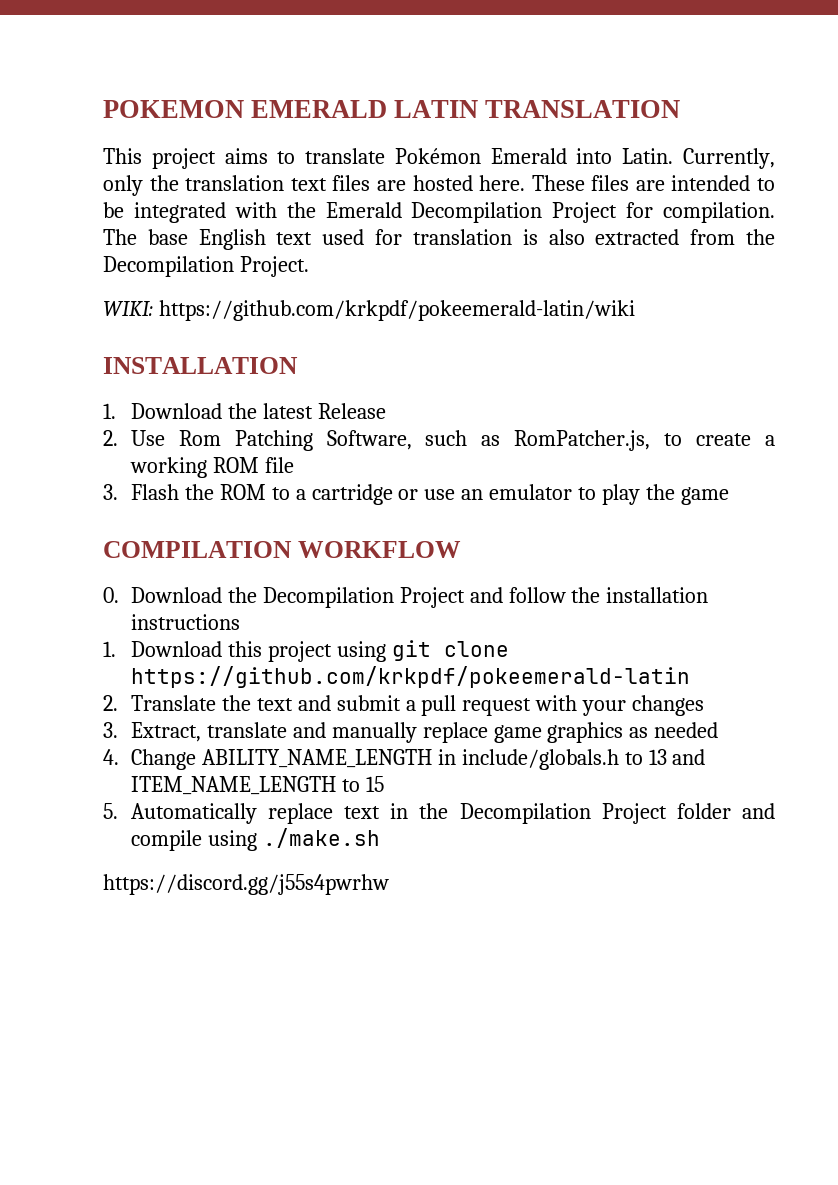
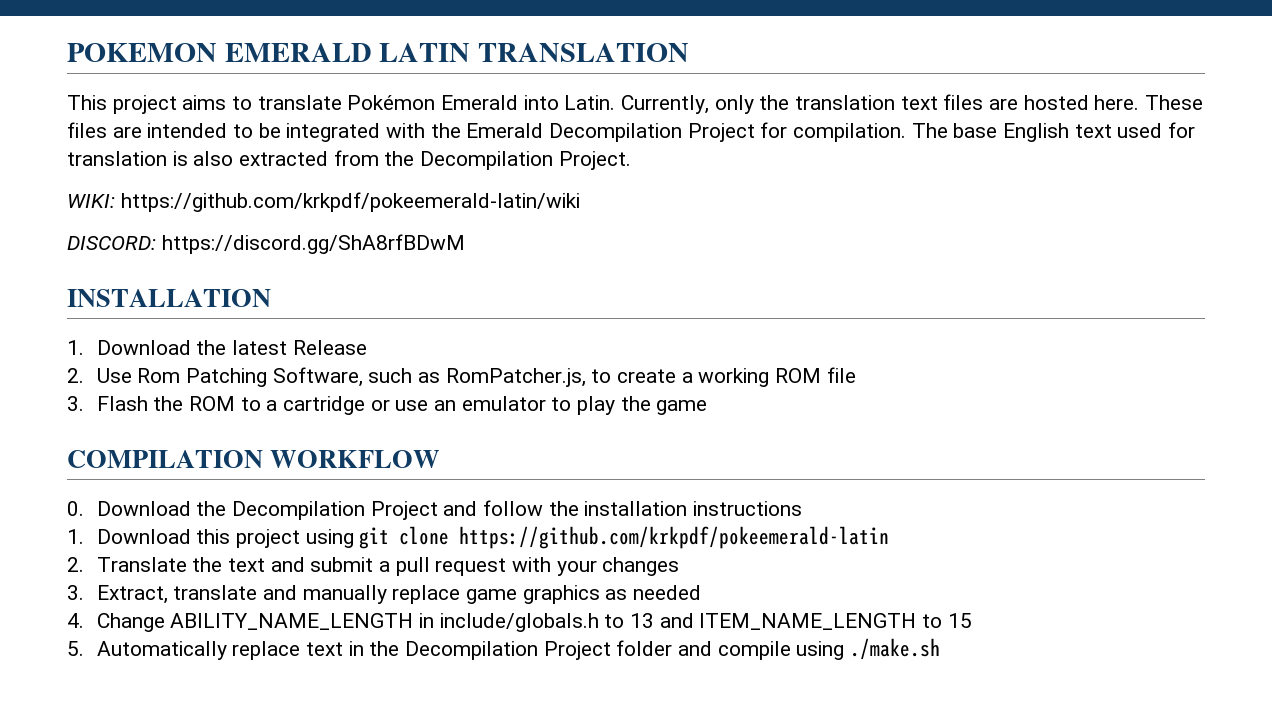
+ DISCORD: https://discord.gg/ShA8rfBDwM
- https://discord.gg/j55s4pwrhw

